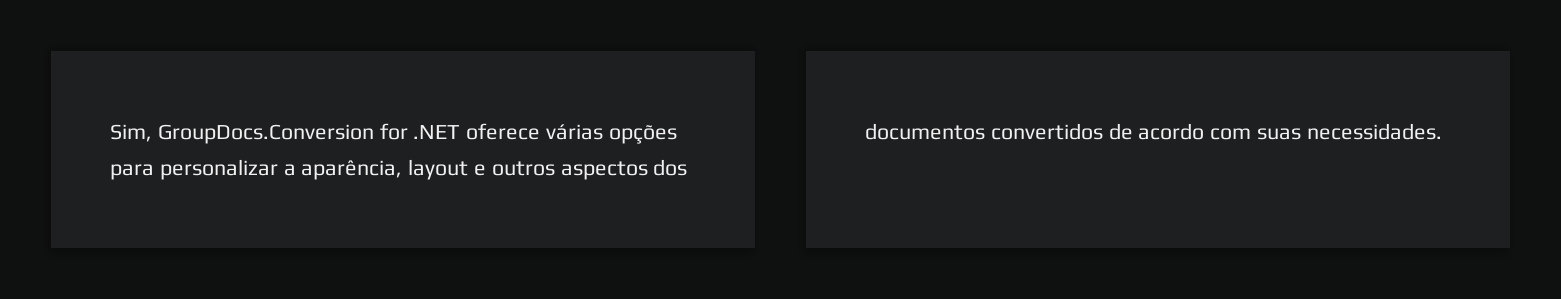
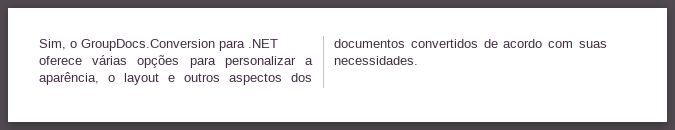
- Sim, GroupDocs.Conversion for .NET oferece várias opções para personalizar a aparência, layout e outros aspectos dos documentos convertidos de acordo com suas necessidades.
+ Sim, o GroupDocs.Conversion para .NET oferece várias opções para personalizar a aparência, o layout e outros aspectos dos documentos convertidos de acordo com suas necessidades.

